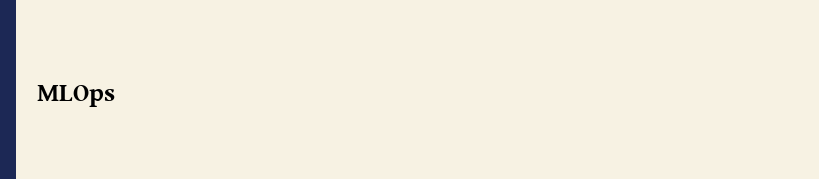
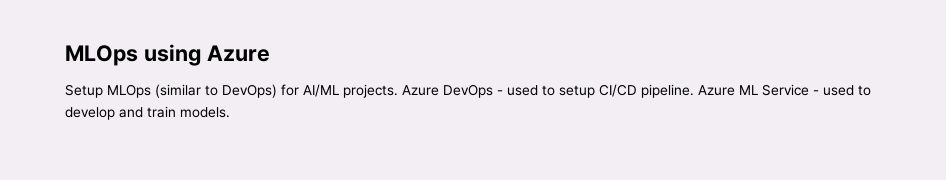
- MLOps
+ MLOps using Azure
+ Setup MLOps (similar to DevOps) for AI/ML projects. Azure DevOps - used to setup CI/CD pipeline. Azure ML Service - used to develop and train models.

